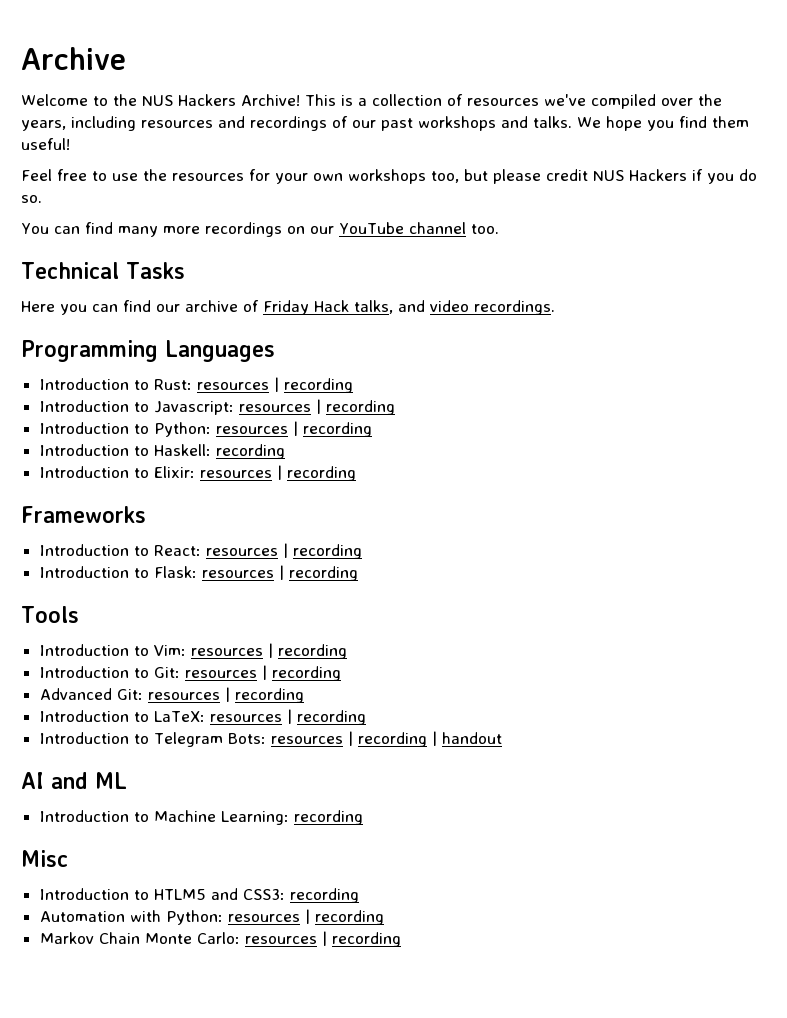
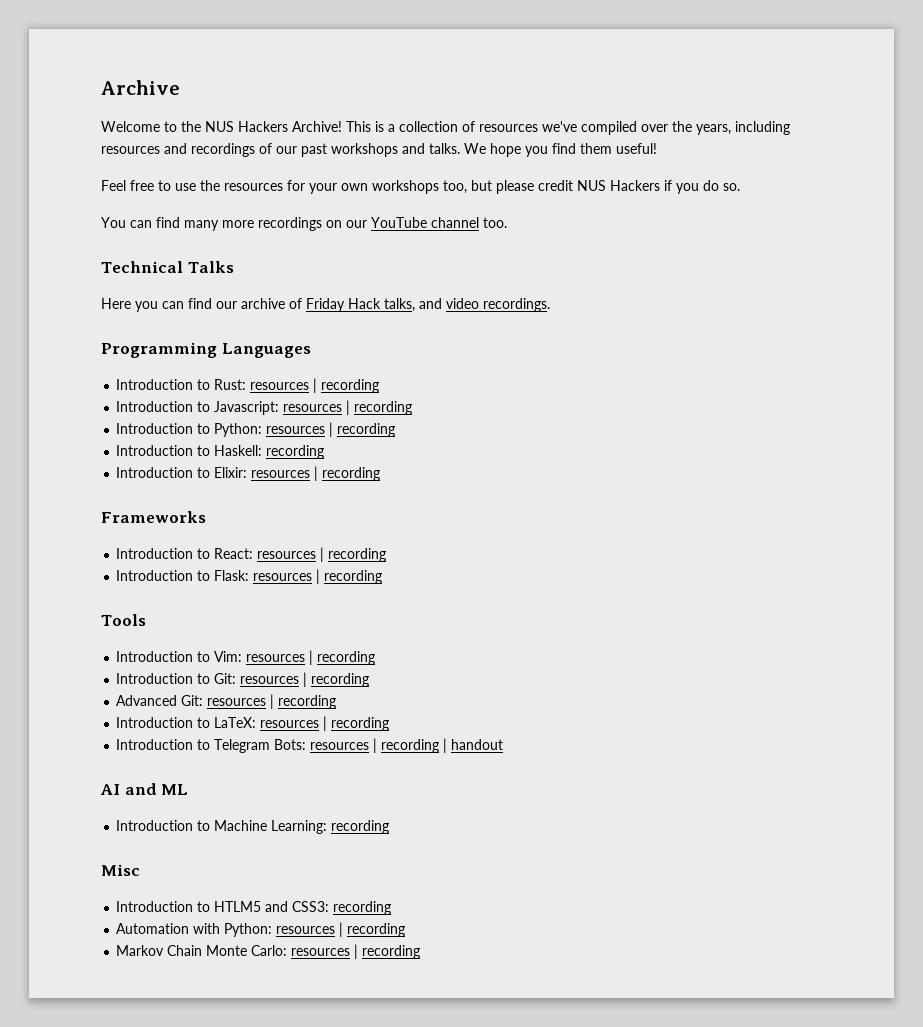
- Technical Tasks
+ Technical Talks

